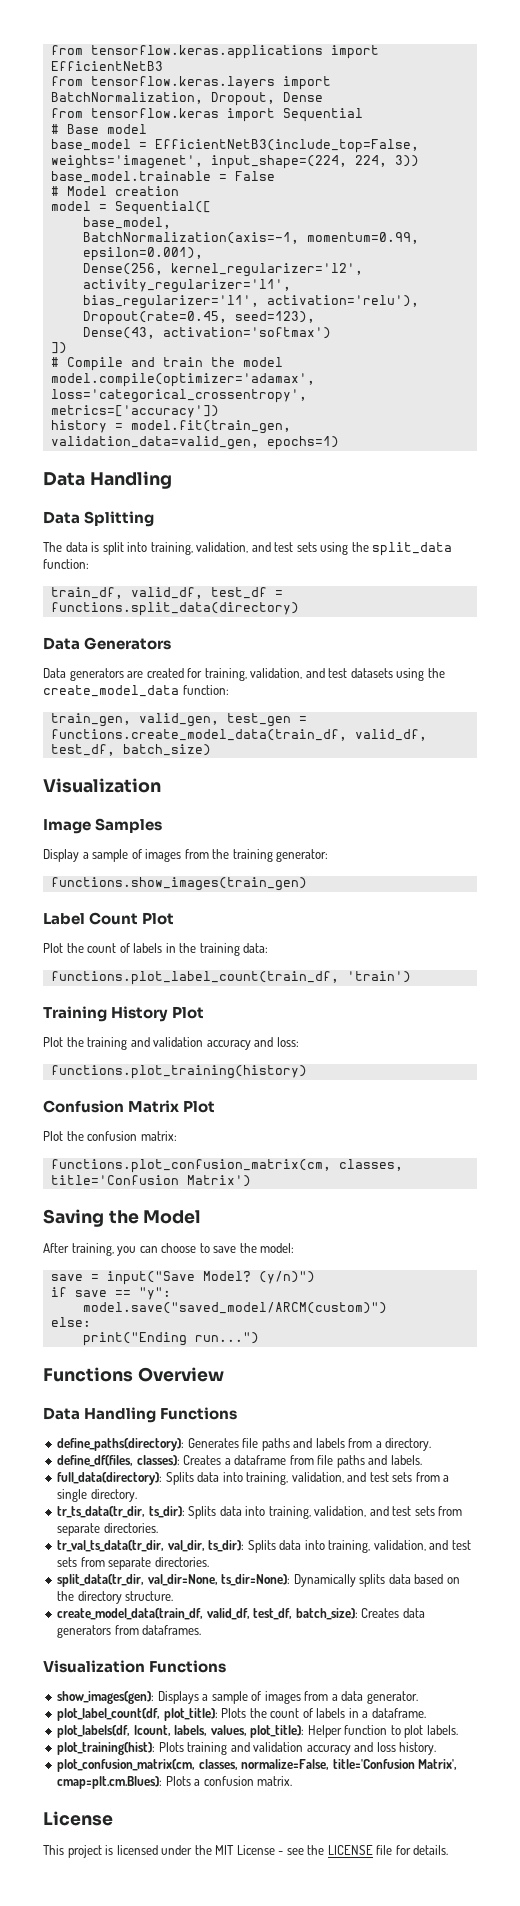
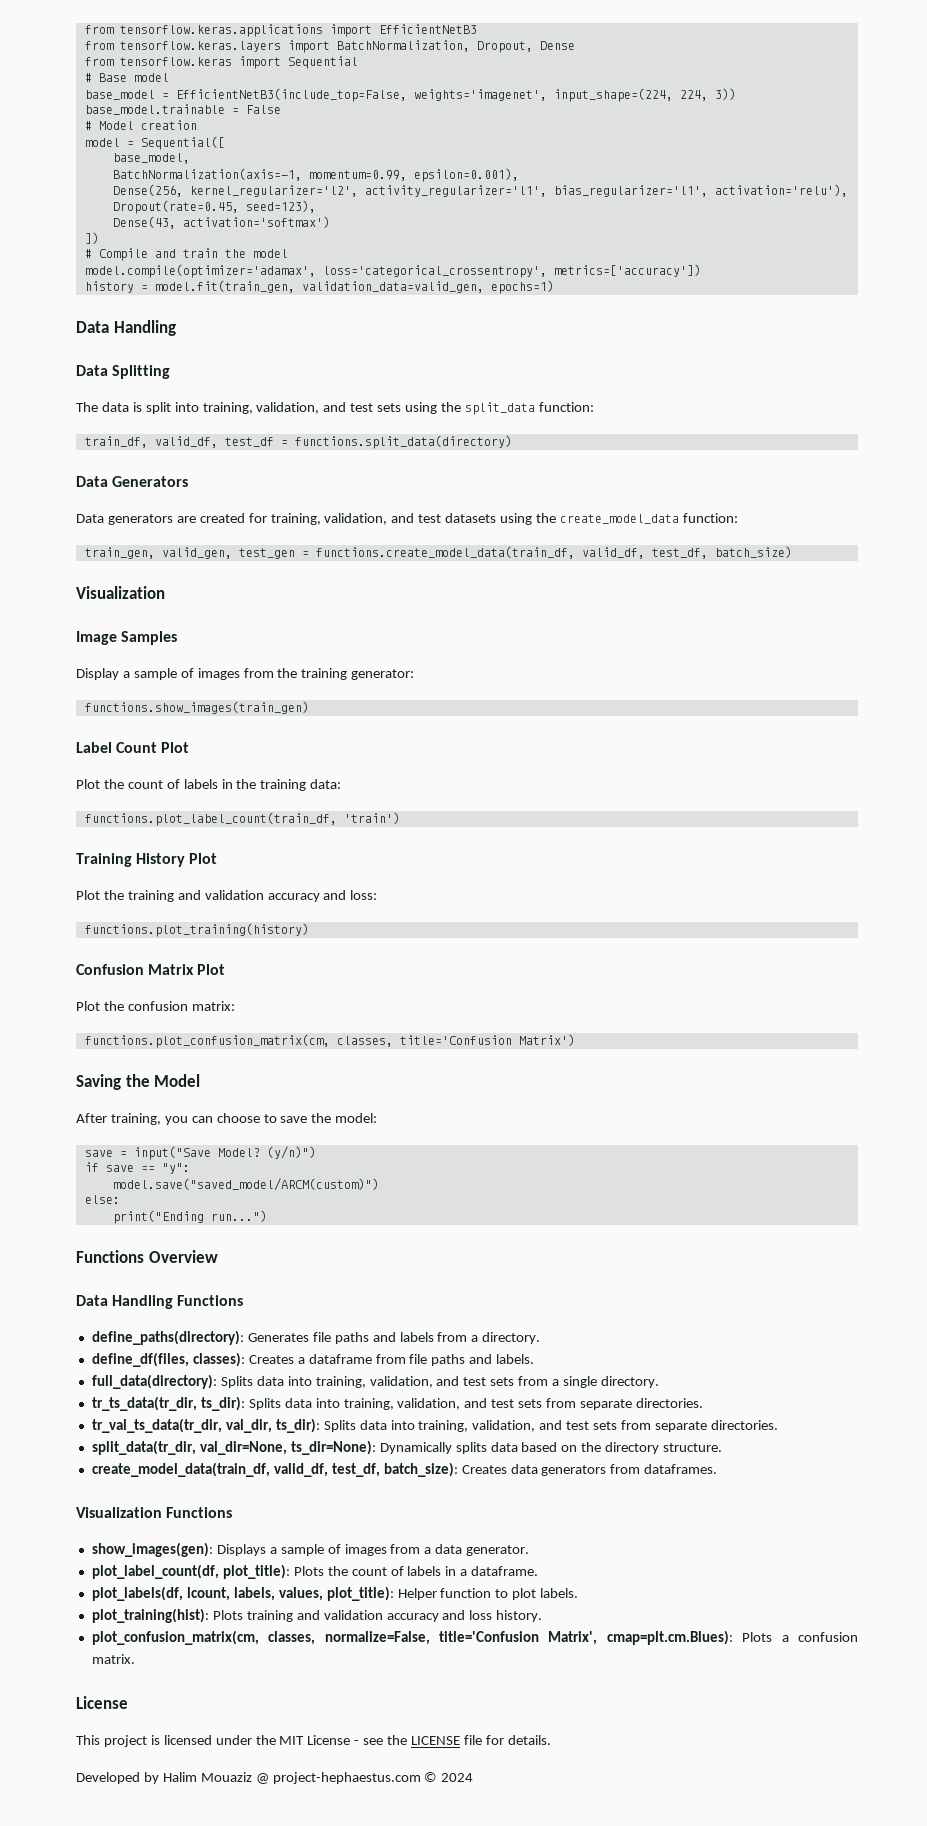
+ Developed by Halim Mouaziz @ project-hephaestus.com © 2024

